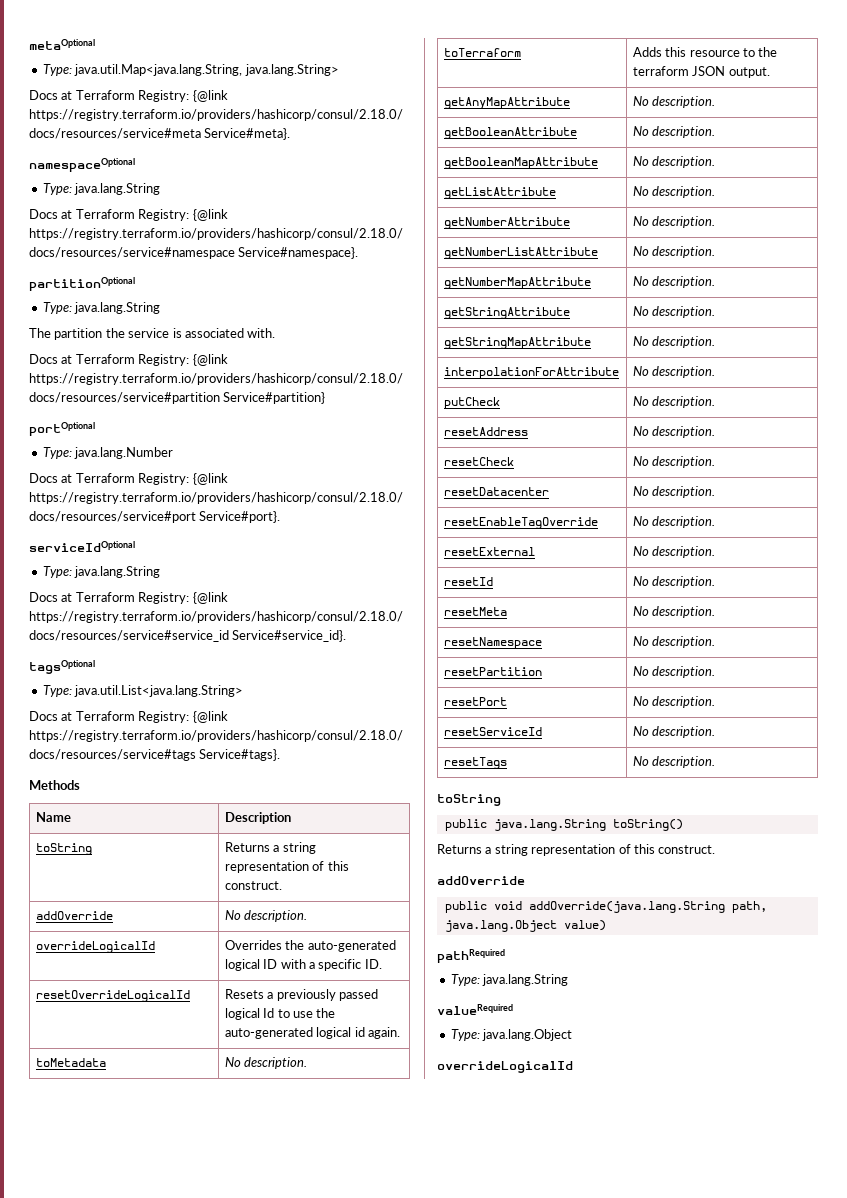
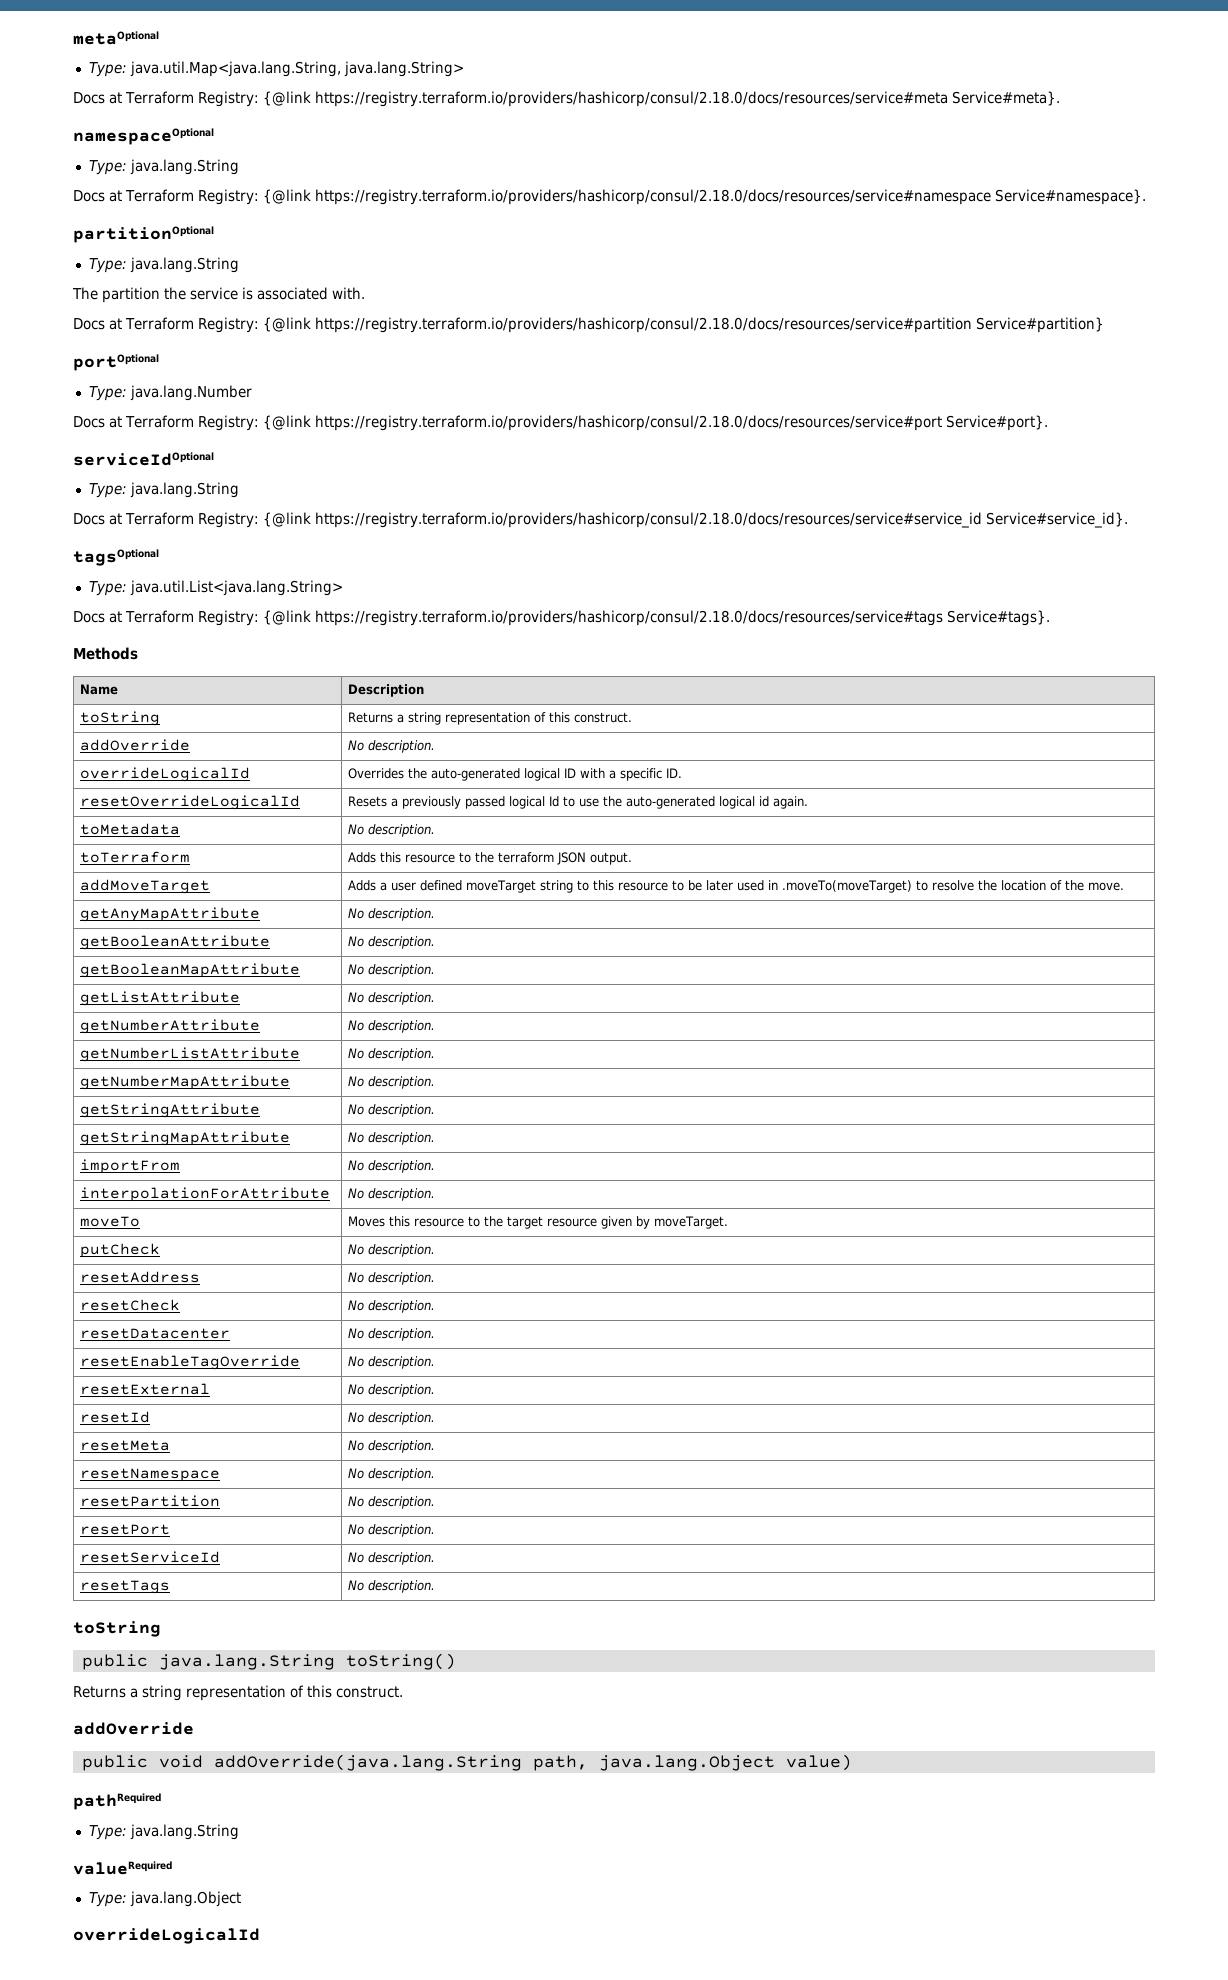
+ addMoveTarget | Adds a user defined moveTarget string to this resource to be later used in .moveTo(moveTarget) to resolve the location of the move.
+ importFrom | No description.
+ moveTo | Moves this resource to the target resource given by moveTarget.

